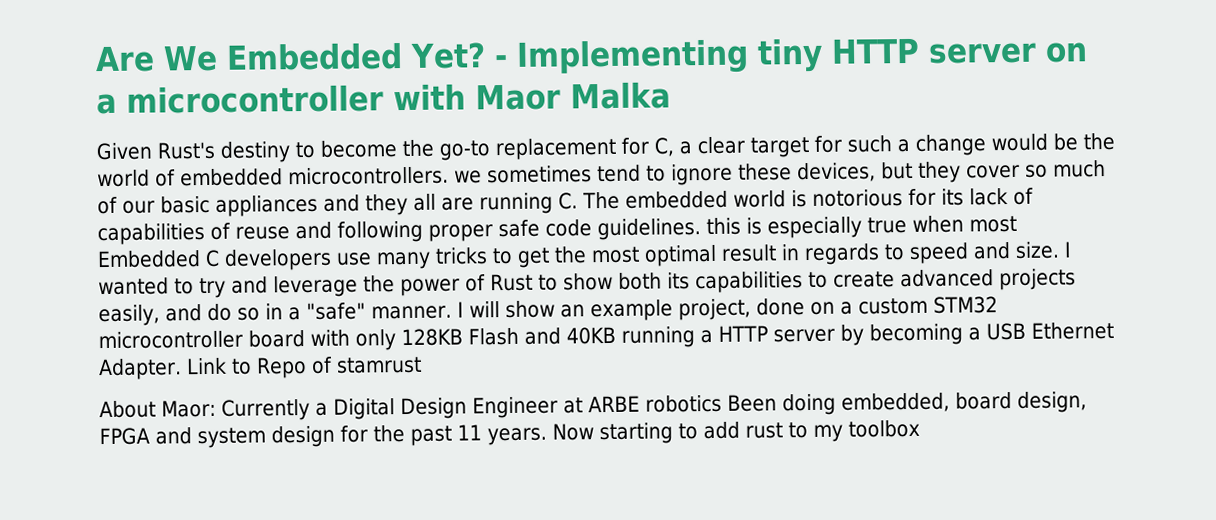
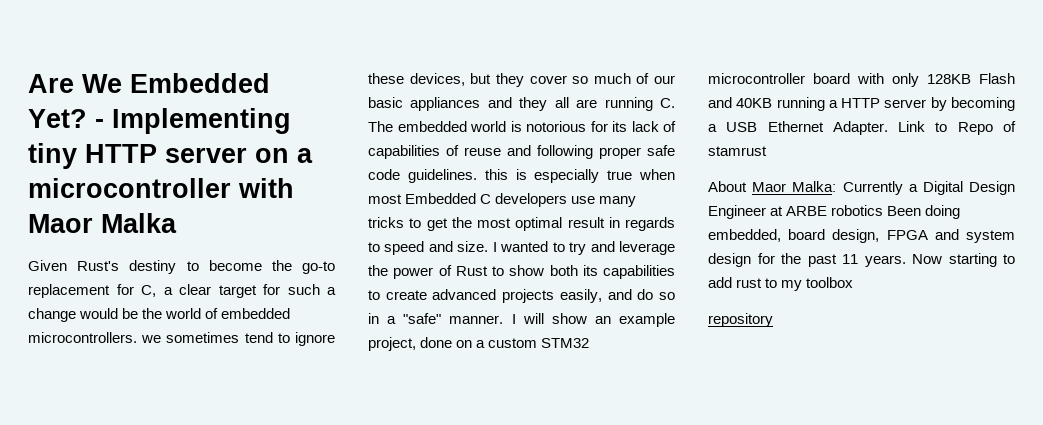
- About Maor: Currently a Digital Design Engineer at ARBE robotics Been doing embedded, board design, FPGA and system design for the past 11 years.
+ About Maor Malka: Currently a Digital Design Engineer at ARBE robotics Been doing embedded, board design, FPGA and system design for the past 11 years.
+ repository

